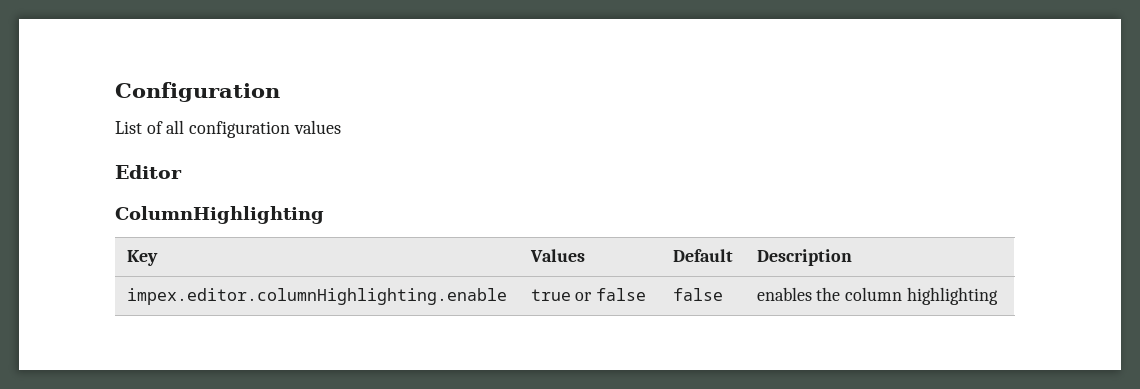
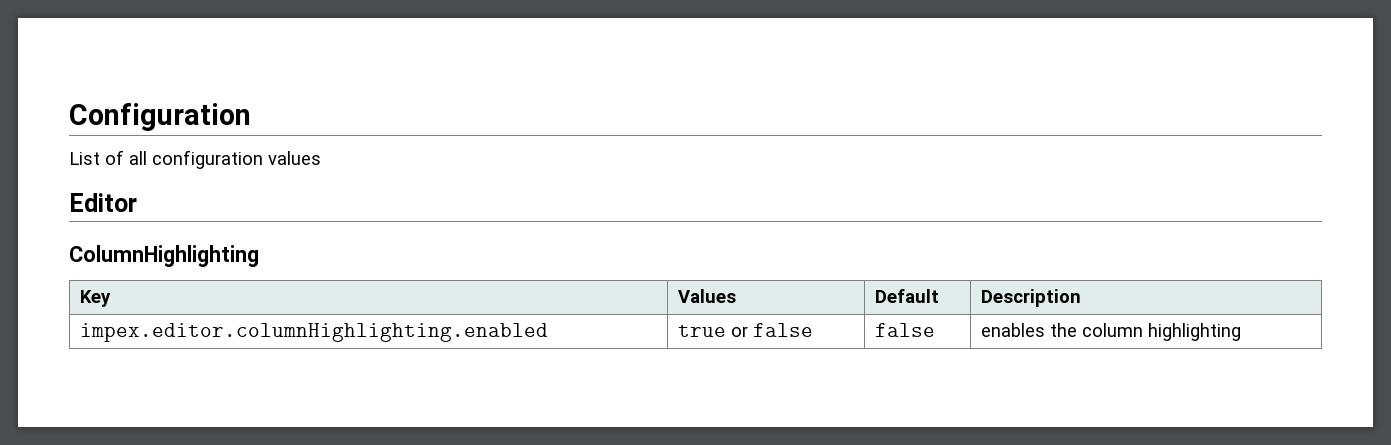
- impex.editor.columnHighlighting.enable | true or false | false | enables the column highlighting
+ impex.editor.columnHighlighting.enabled | true or false | false | enables the column highlighting

